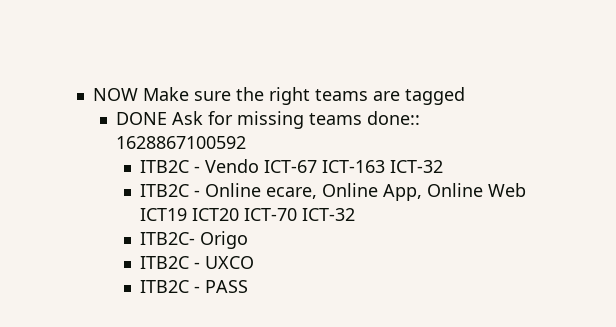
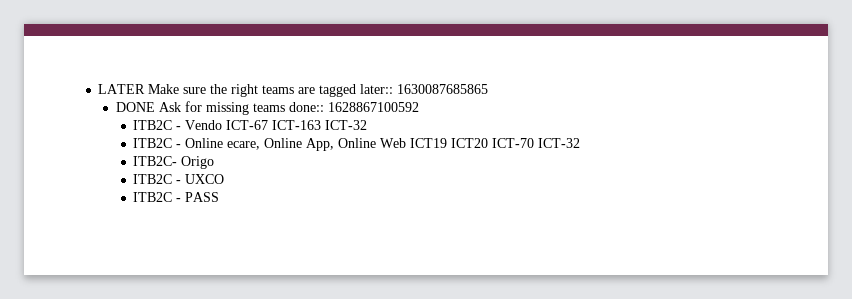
- NOW Make sure the right teams are tagged
+ LATER Make sure the right teams are tagged later:: 1630087685865

